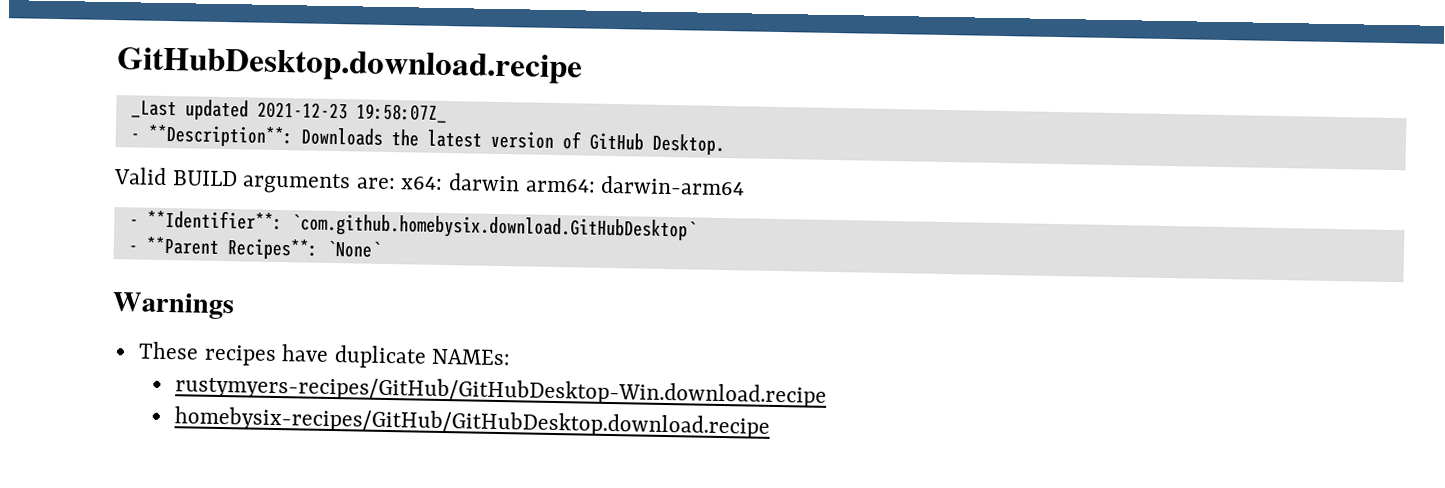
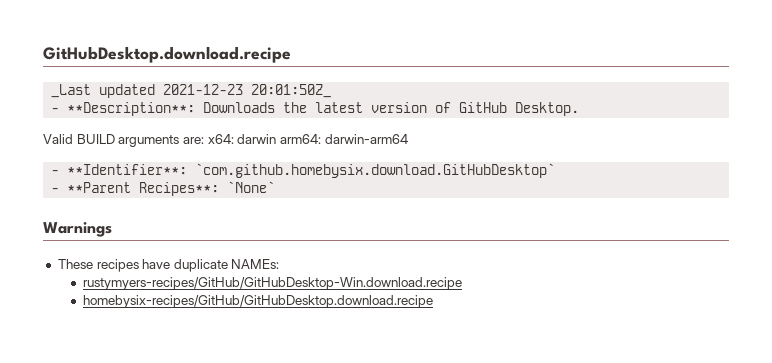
- _Last updated 2021-12-23 19:58:07Z_
+ _Last updated 2021-12-23 20:01:50Z_

